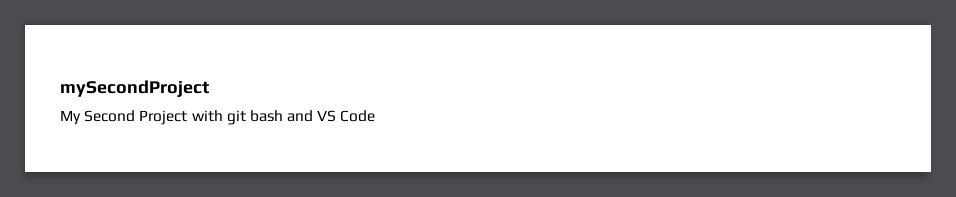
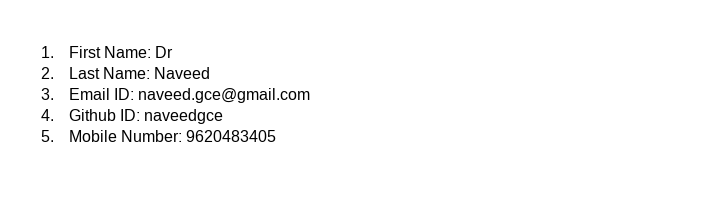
- mySecondProject
- My Second Project with git bash and VS Code
+ 1. First Name: Dr
+ 2. Last Name: Naveed
+ 3. Email ID: naveed.gce@gmail.com
+ 4. Github ID: naveedgce
+ 5. Mobile Number: 9620483405

